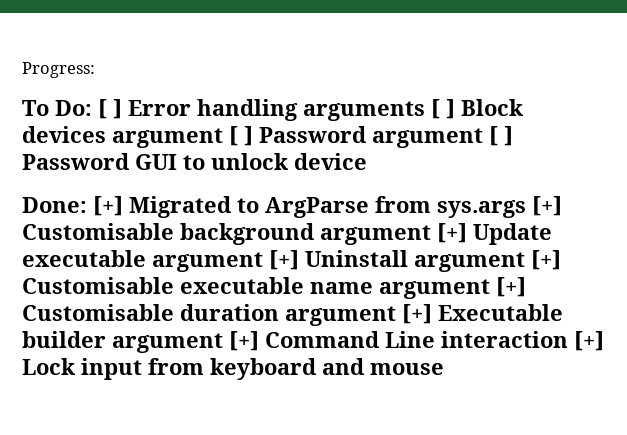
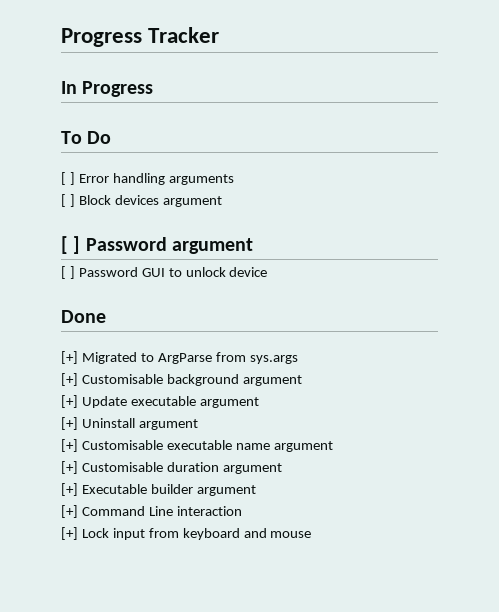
- Progress:
+ Progress Tracker
+ In Progress
- To Do: [ ] Error handling arguments [ ] Block devices argument [ ] Password argument [ ] Password GUI to unlock device
+ To Do
+ [ ] Error handling arguments
+ [ ] Block devices argument
+ [ ] Password argument
+ [ ] Password GUI to unlock device
- Done: [+] Migrated to ArgParse from sys.args [+] Customisable background argument [+] Update executable argument [+] Uninstall argument [+] Customisable executable name argument [+] Customisable duration argument [+] Executable builder argument [+] Command Line interaction [+] Lock input from keyboard and mouse
+ Done
+ [+] Migrated to ArgParse from sys.args
+ [+] Customisable background argument
+ [+] Update executable argument
+ [+] Uninstall argument
+ [+] Customisable executable name argument
+ [+] Customisable duration argument
+ [+] Executable builder argument
+ [+] Command Line interaction
+ [+] Lock input from keyboard and mouse

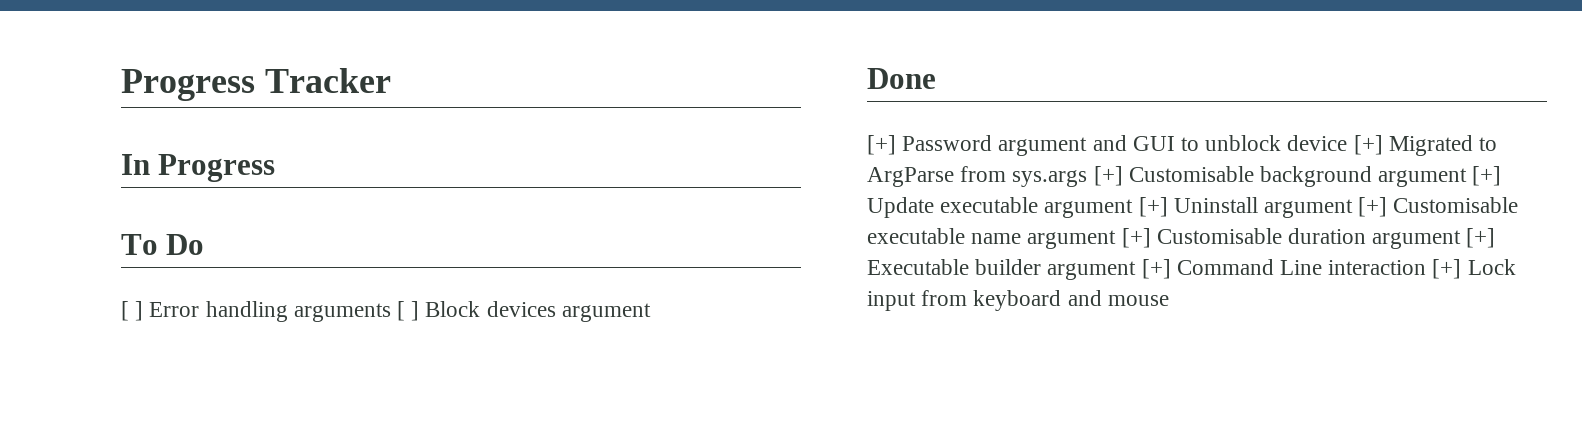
- [ ] Error handling arguments
- [ ] Block devices argument
+ [ ] Error handling arguments [ ] Block devices argument
- [ ] Password argument
- [ ] Password GUI to unlock device
  Done
- [+] Migrated to ArgParse from sys.args
- [+] Customisable background argument
- [+] Update executable argument
- [+] Uninstall argument
- [+] Customisable executable name argument
- [+] Customisable duration argument
- [+] Executable builder argument
- [+] Command Line interaction
- [+] Lock input from keyboard and mouse
+ [+] Password argument and GUI to unblock device [+] Migrated to ArgParse from sys.args [+] Customisable background argument [+] Update executable argument [+] Uninstall argument [+] Customisable executable name argument [+] Customisable duration argument [+] Executable builder argument [+] Command Line interaction [+] Lock input from keyboard and mouse

